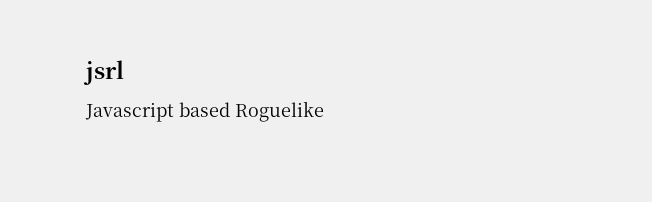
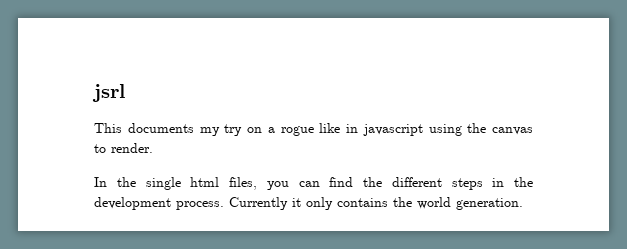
- Javascript based Roguelike
+ This documents my try on a rogue like in javascript using the canvas to render.
+ In the single html files, you can find the different steps in the development process. Currently it only contains the world generation.

